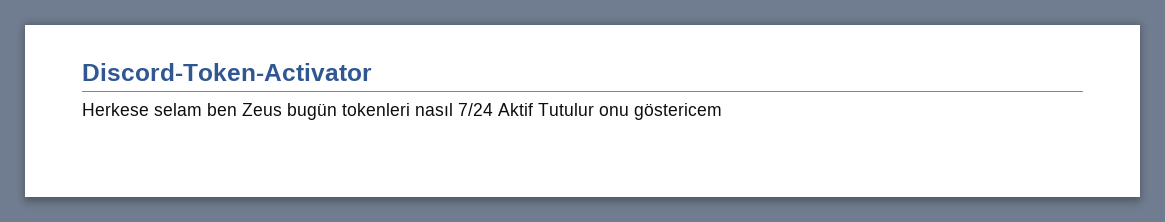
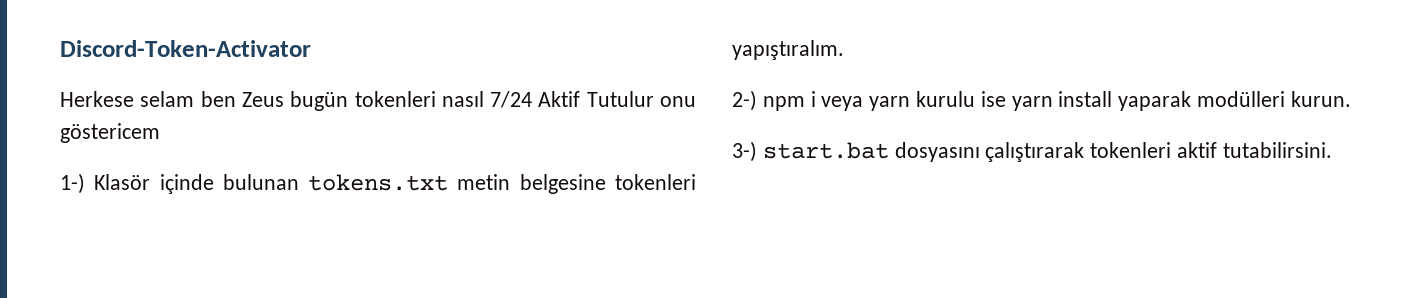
+ 1-) Klasör içinde bulunan tokens.txt metin belgesine tokenleri yapıştıralım.
+ 2-) npm i veya yarn kurulu ise yarn install yaparak modülleri kurun.
+ 3-) start.bat dosyasını çalıştırarak tokenleri aktif tutabilirsini.

